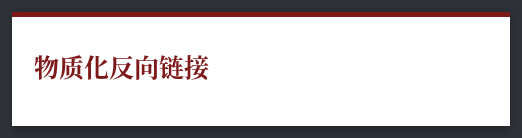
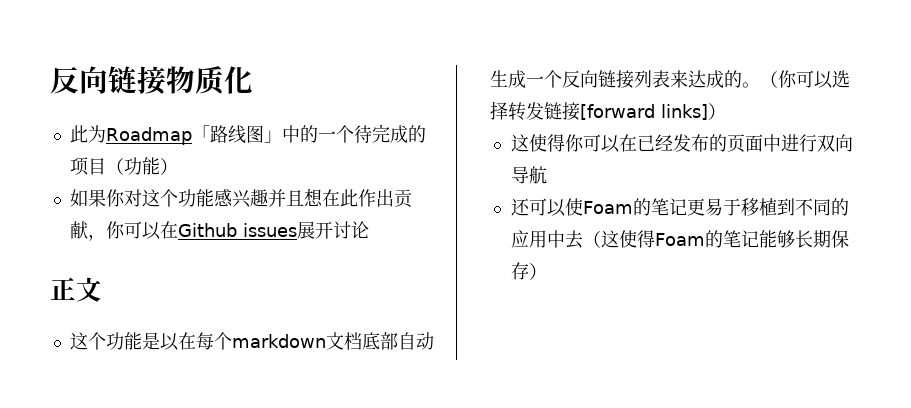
- 物质化反向链接
+ 反向链接物质化
+ 此为Roadmap「路线图」中的一个待完成的项目（功能）
+ 如果你对这个功能感兴趣并且想在此作出贡献，你可以在Github issues展开讨论
+ 正文
+ 这个功能是以在每个markdown文档底部自动生成一个反向链接列表来达成的。（你可以选择转发链接[forward links]）
+ 这使得你可以在已经发布的页面中进行双向导航
+ 还可以使Foam的笔记更易于移植到不同的应用中去（这使得Foam的笔记能够长期保存）

